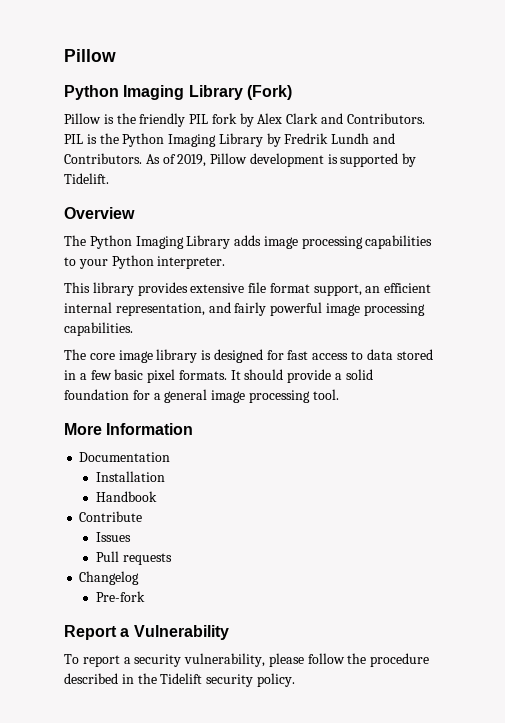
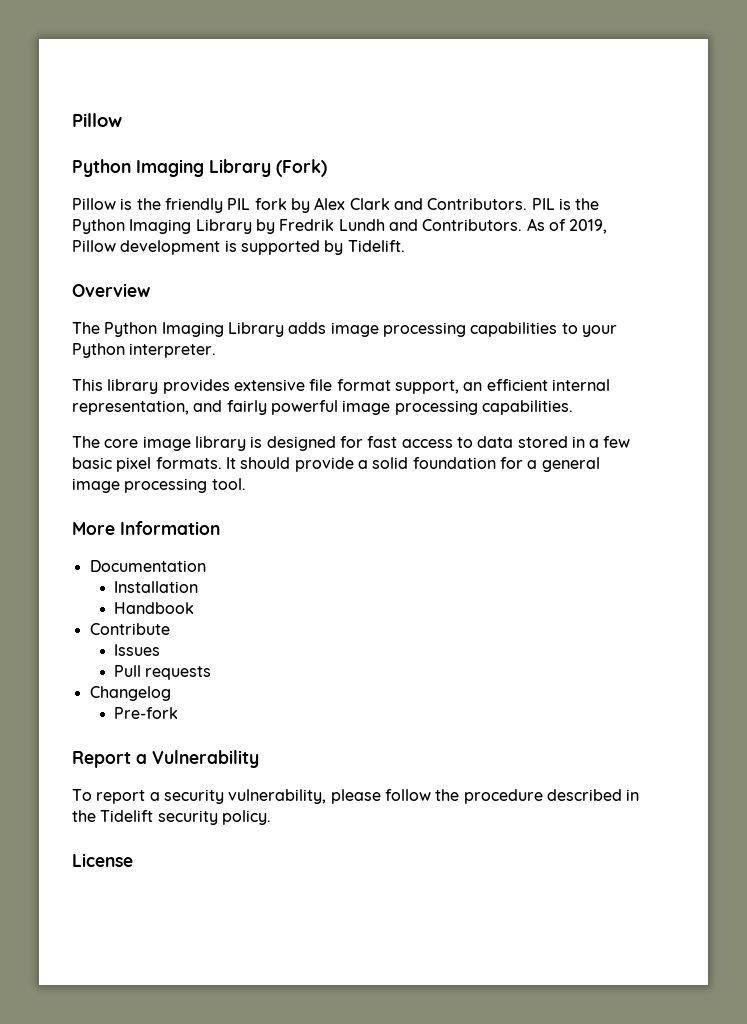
+ License

